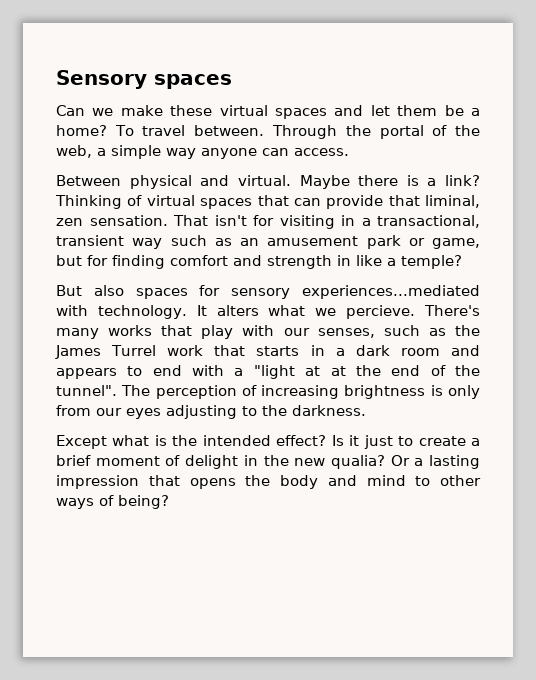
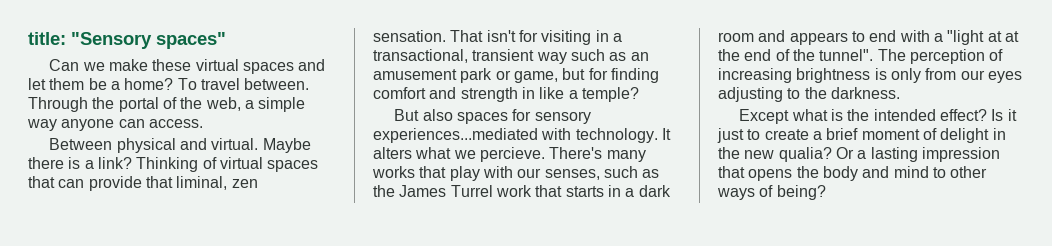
- Sensory spaces
+ title: "Sensory spaces"

